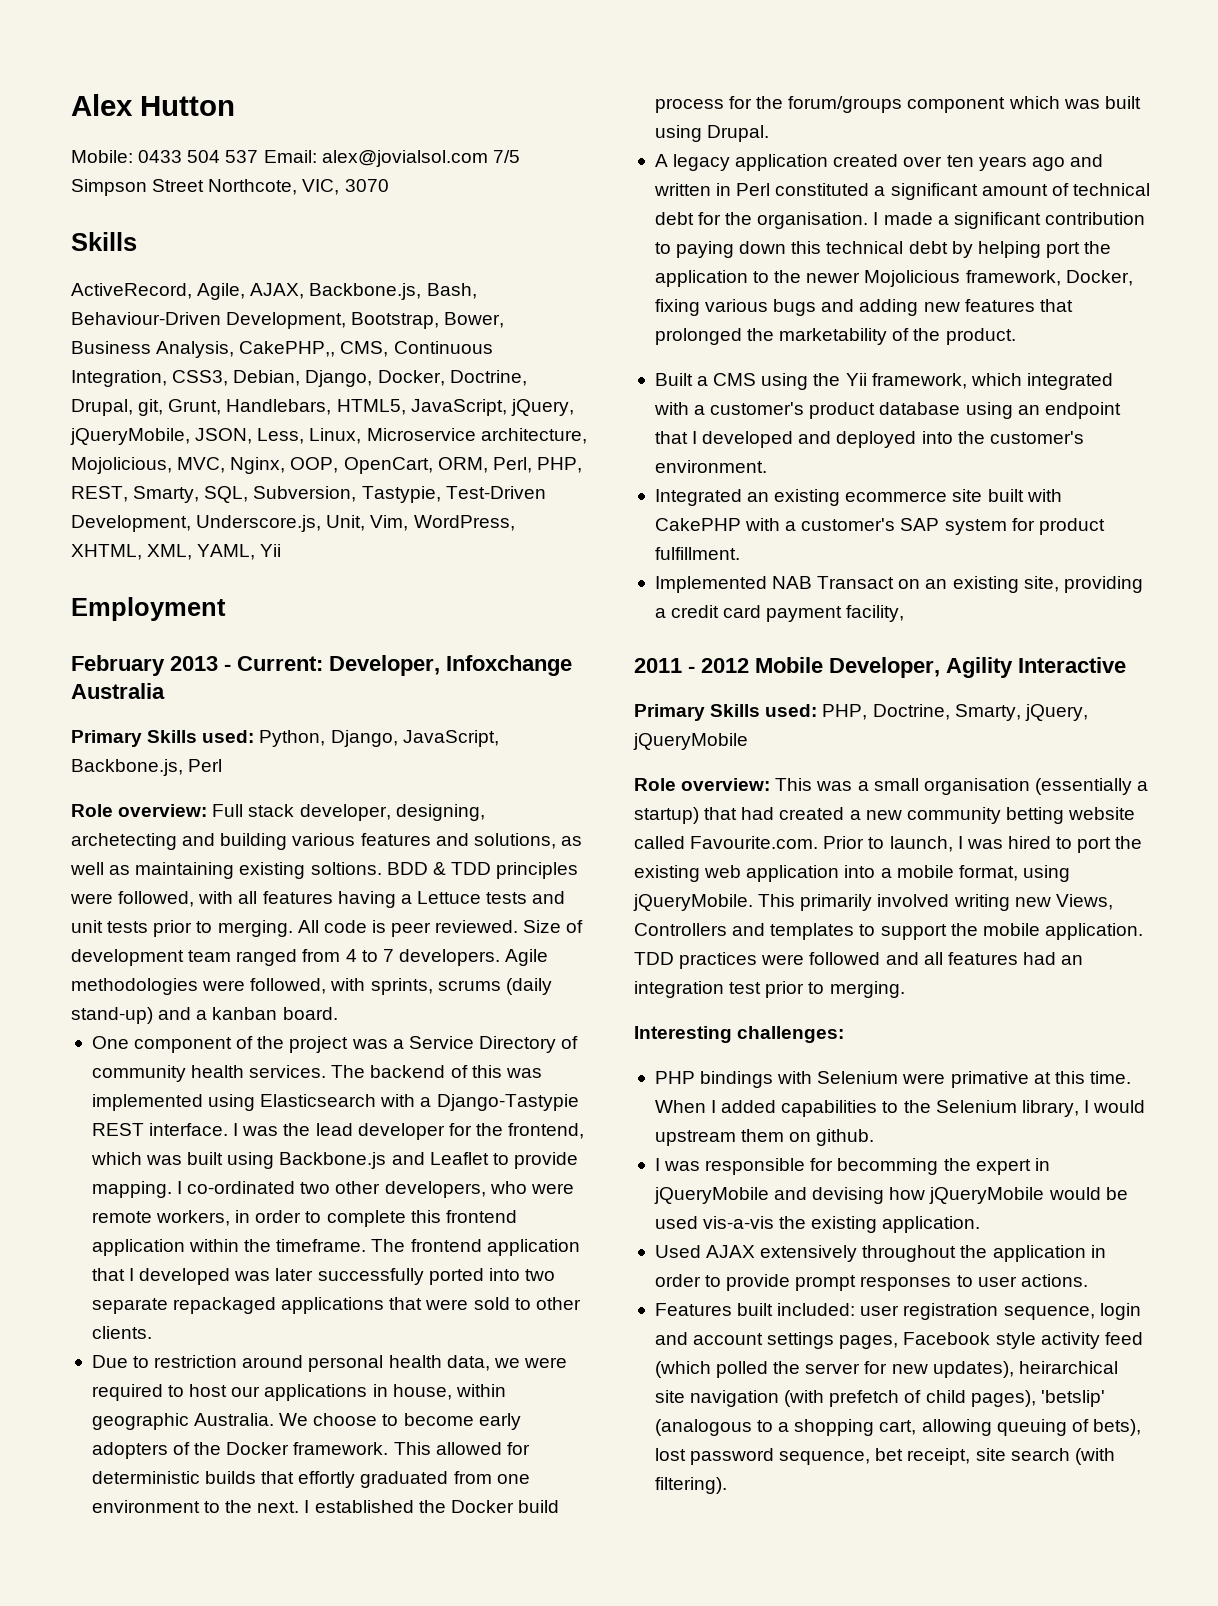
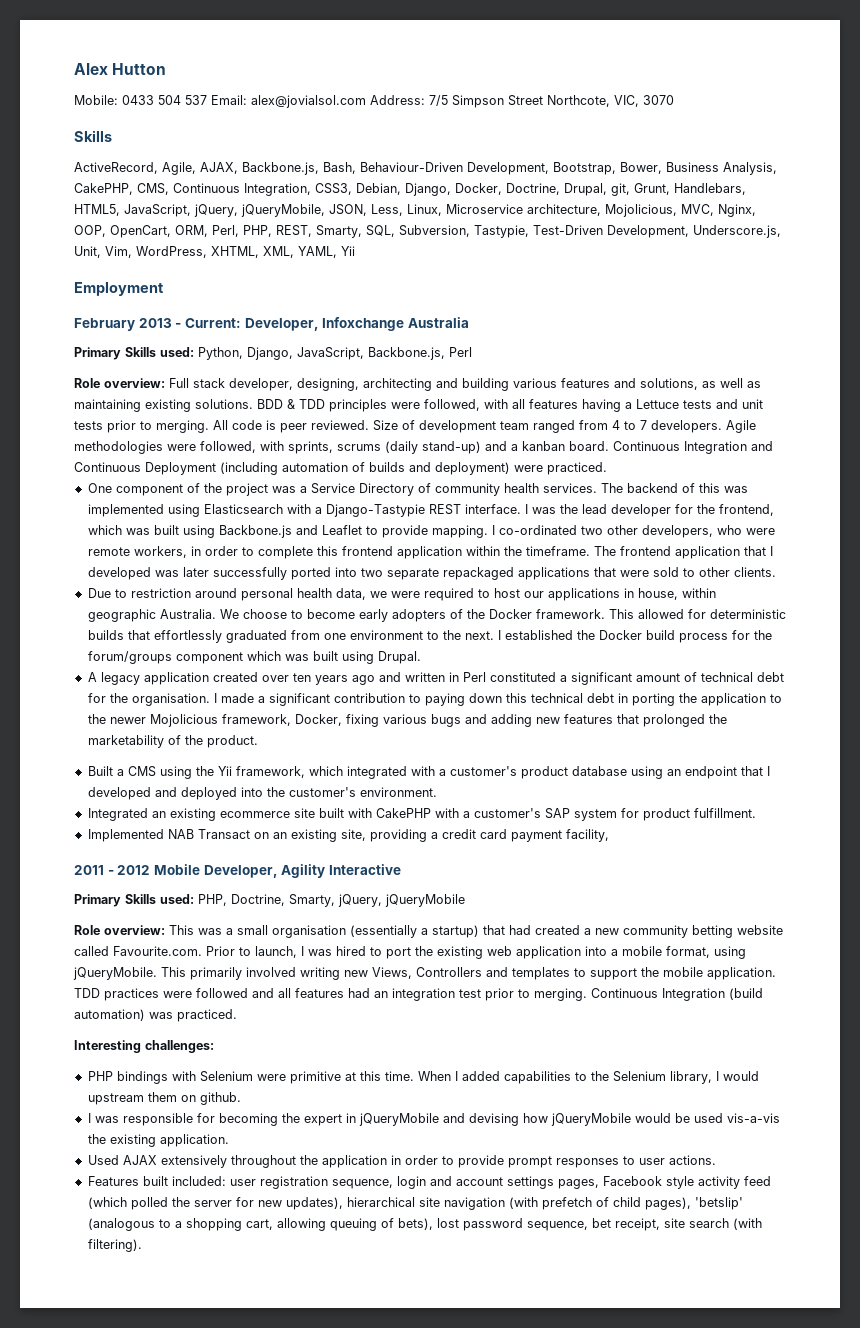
- Mobile: 0433 504 537 Email: alex@jovialsol.com 7/5 Simpson Street Northcote, VIC, 3070
+ Mobile: 0433 504 537 Email: alex@jovialsol.com Address: 7/5 Simpson Street Northcote, VIC, 3070
- ActiveRecord, Agile, AJAX, Backbone.js, Bash, Behaviour-Driven Development, Bootstrap, Bower, Business Analysis, CakePHP,, CMS, Continuous Integration, CSS3, Debian, Django, Docker, Doctrine, Drupal, git, Grunt, Handlebars, HTML5, JavaScript, jQuery, jQueryMobile, JSON, Less, Linux, Microservice architecture, Mojolicious, MVC, Nginx, OOP, OpenCart, ORM, Perl, PHP, REST, Smarty, SQL, Subversion, Tastypie, Test-Driven Development, Underscore.js, Unit, Vim, WordPress, XHTML, XML, YAML, Yii
+ ActiveRecord, Agile, AJAX, Backbone.js, Bash, Behaviour-Driven Development, Bootstrap, Bower, Business Analysis, CakePHP, CMS, Continuous Integration, CSS3, Debian, Django, Docker, Doctrine, Drupal, git, Grunt, Handlebars, HTML5, JavaScript, jQuery, jQueryMobile, JSON, Less, Linux, Microservice architecture, Mojolicious, MVC, Nginx, OOP, OpenCart, ORM, Perl, PHP, REST, Smarty, SQL, Subversion, Tastypie, Test-Driven Development, Underscore.js, Unit, Vim, WordPress, XHTML, XML, YAML, Yii
- Role overview: Full stack developer, designing, archetecting and building various features and solutions, as well as maintaining existing soltions.
+ Role overview: Full stack developer, designing, architecting and building various features and solutions, as well as maintaining existing solutions.
+ Continuous Integration and Continuous Deployment (including automation of builds and deployment) were practiced.
- This allowed for deterministic builds that effortly graduated from one environment to the next.
+ This allowed for deterministic builds that effortlessly graduated from one environment to the next.
- I made a significant contribution to paying down this technical debt by helping port the application to the newer Mojolicious framework, Docker, fixing various bugs and adding new features that prolonged the marketability of the product.
+ I made a significant contribution to paying down this technical debt in porting the application to the newer Mojolicious framework, Docker, fixing various bugs and adding new features that prolonged the marketability of the product.
+ Continuous Integration (build automation) was practiced.
- PHP bindings with Selenium were primative at this time.
+ PHP bindings with Selenium were primitive at this time.
- I was responsible for becomming the expert in jQueryMobile and devising how jQueryMobile would be used vis-a-vis the existing application.
+ I was responsible for becoming the expert in jQueryMobile and devising how jQueryMobile would be used vis-a-vis the existing application.
- Features built included: user registration sequence, login and account settings pages, Facebook style activity feed (which polled the server for new updates), heirarchical site navigation (with prefetch of child pages), 'betslip' (analogous to a shopping cart, allowing queuing of bets), lost password sequence, bet receipt, site search (with filtering).
+ Features built included: user registration sequence, login and account settings pages, Facebook style activity feed (which polled the server for new updates), hierarchical site navigation (with prefetch of child pages), 'betslip' (analogous to a shopping cart, allowing queuing of bets), lost password sequence, bet receipt, site search (with filtering).

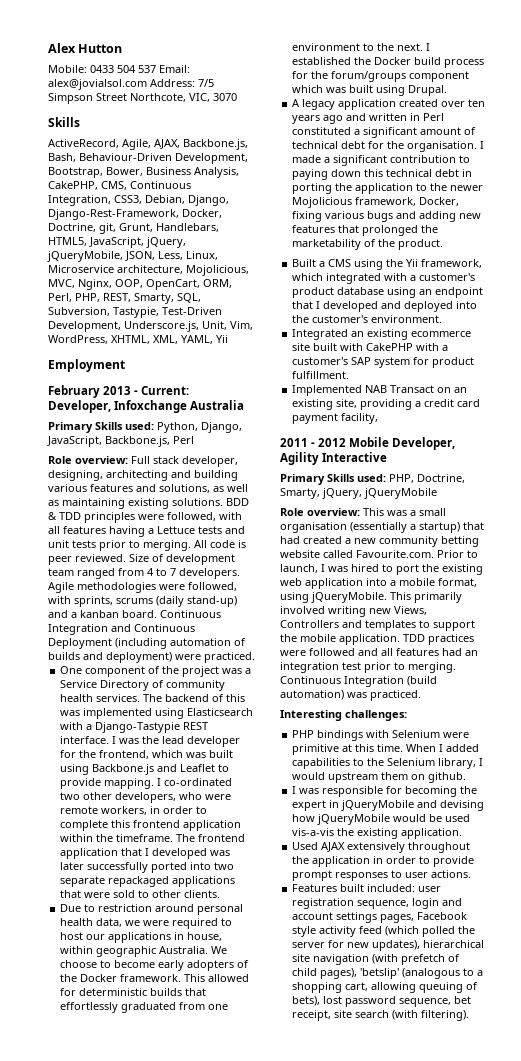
- ActiveRecord, Agile, AJAX, Backbone.js, Bash, Behaviour-Driven Development, Bootstrap, Bower, Business Analysis, CakePHP, CMS, Continuous Integration, CSS3, Debian, Django, Docker, Doctrine, Drupal, git, Grunt, Handlebars, HTML5, JavaScript, jQuery, jQueryMobile, JSON, Less, Linux, Microservice architecture, Mojolicious, MVC, Nginx, OOP, OpenCart, ORM, Perl, PHP, REST, Smarty, SQL, Subversion, Tastypie, Test-Driven Development, Underscore.js, Unit, Vim, WordPress, XHTML, XML, YAML, Yii
+ ActiveRecord, Agile, AJAX, Backbone.js, Bash, Behaviour-Driven Development, Bootstrap, Bower, Business Analysis, CakePHP, CMS, Continuous Integration, CSS3, Debian, Django, Django-Rest-Framework, Docker, Doctrine, git, Grunt, Handlebars, HTML5, JavaScript, jQuery, jQueryMobile, JSON, Less, Linux, Microservice architecture, Mojolicious, MVC, Nginx, OOP, OpenCart, ORM, Perl, PHP, REST, Smarty, SQL, Subversion, Tastypie, Test-Driven Development, Underscore.js, Unit, Vim, WordPress, XHTML, XML, YAML, Yii

